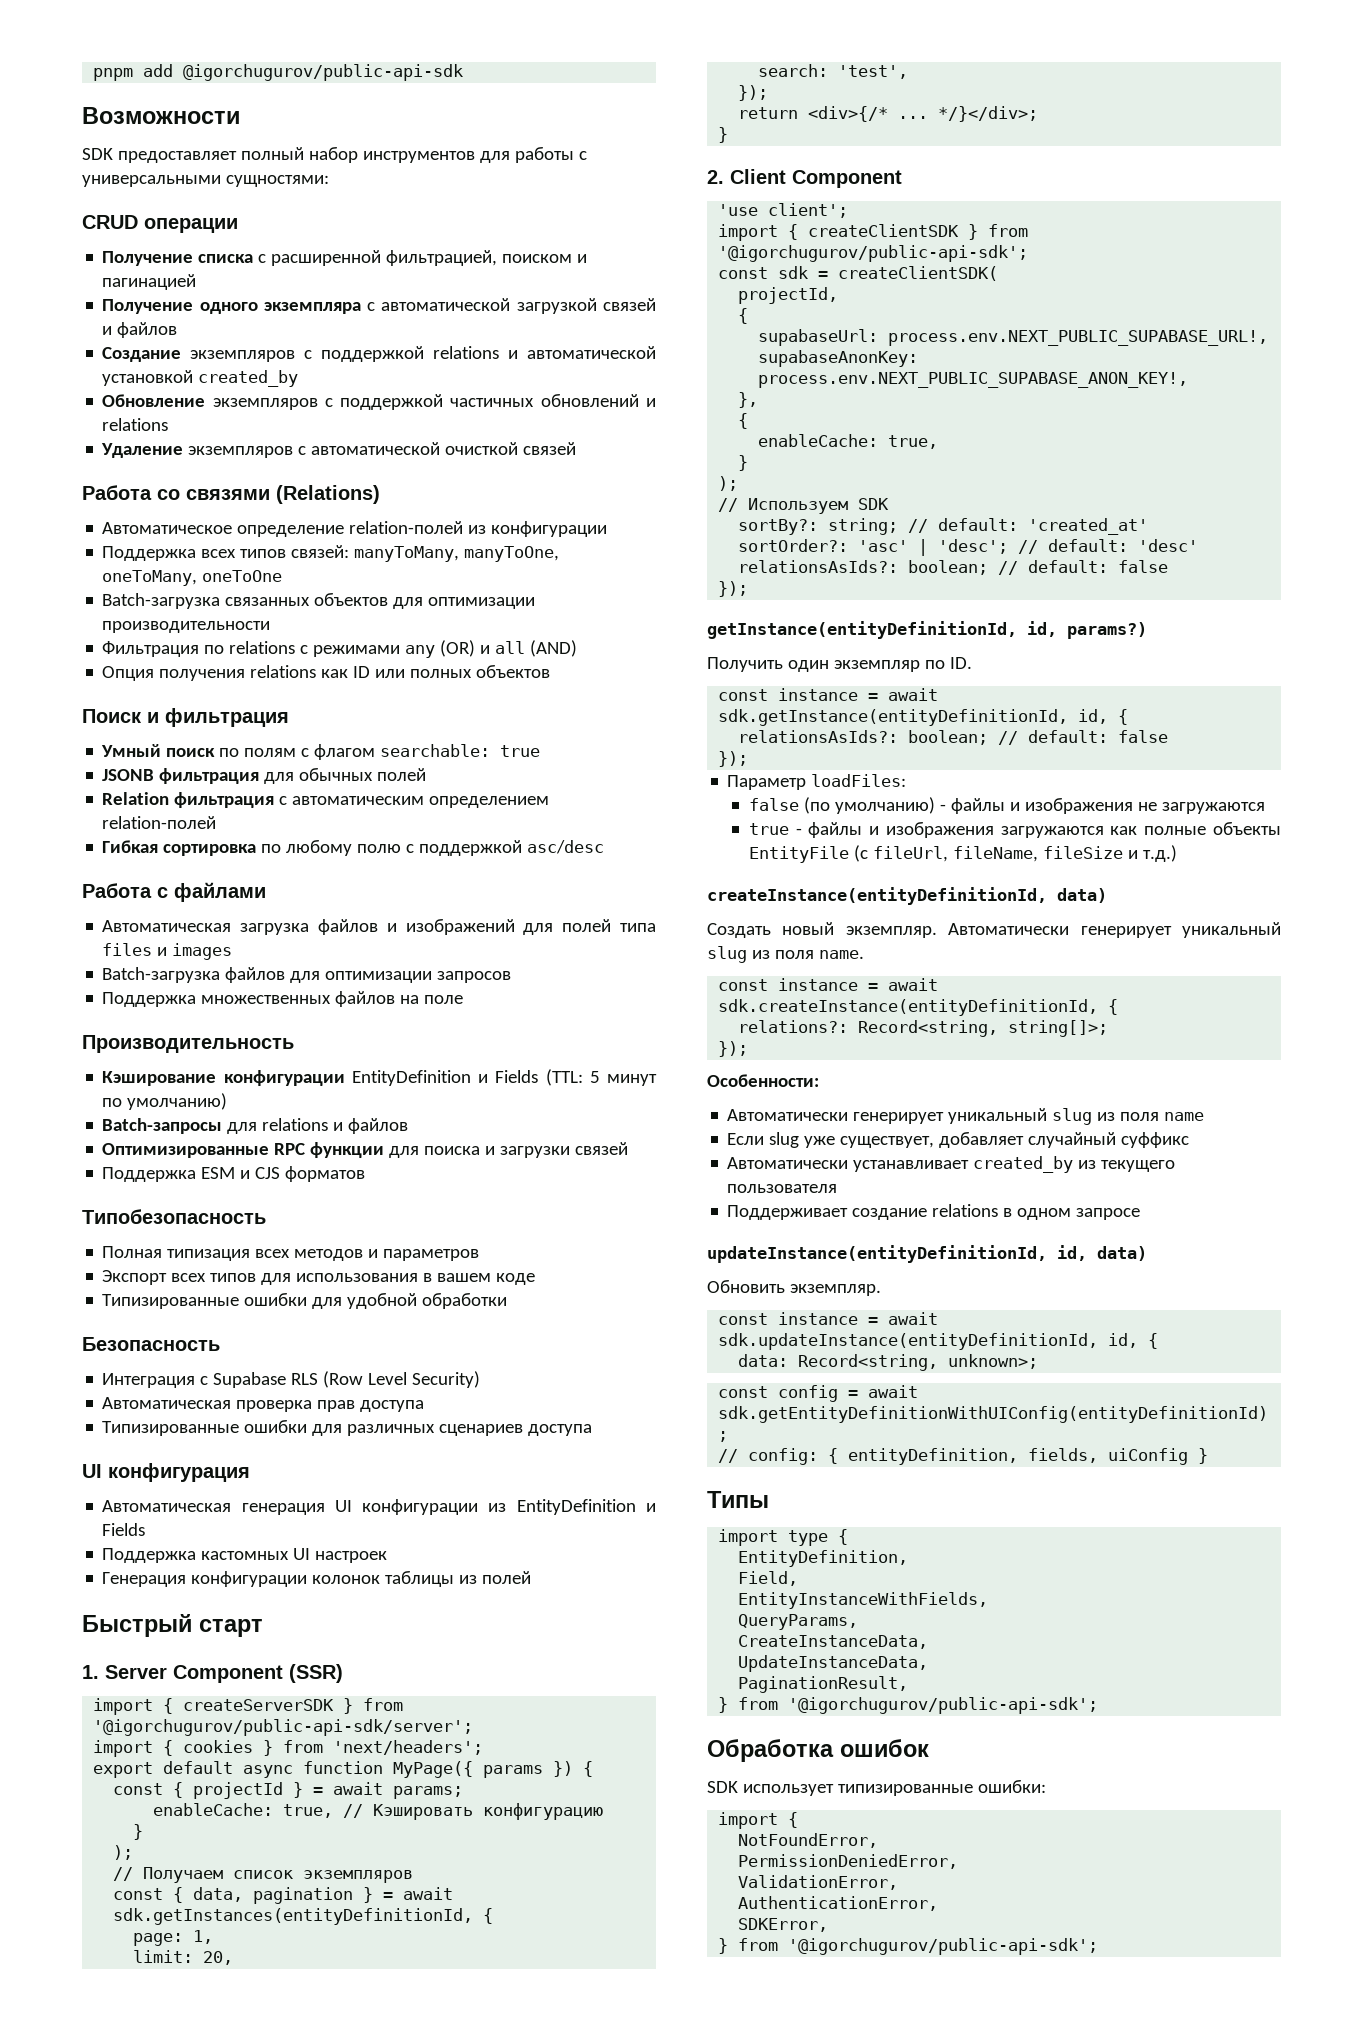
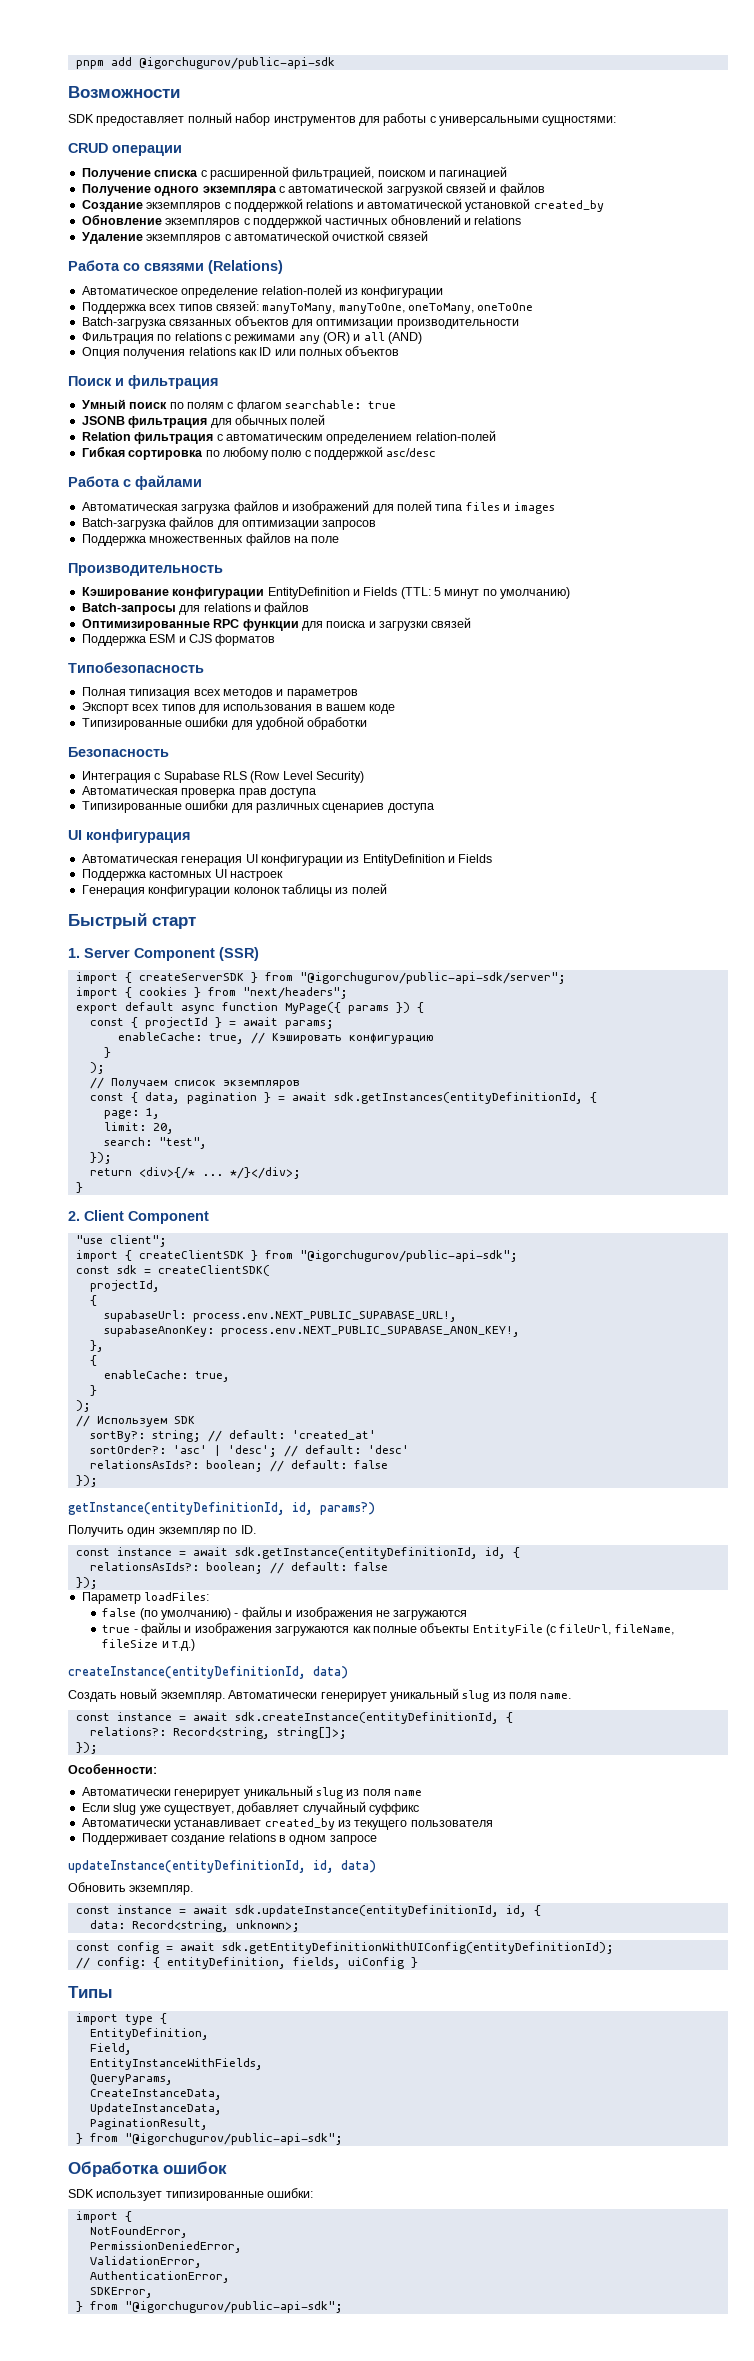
- import { createServerSDK } from '@igorchugurov/public-api-sdk/server';
+ import { createServerSDK } from "@igorchugurov/public-api-sdk/server";
- import { cookies } from 'next/headers';
+ import { cookies } from "next/headers";
- search: 'test',
+ search: "test",
- 'use client';
+ "use client";
- import { createClientSDK } from '@igorchugurov/public-api-sdk';
+ import { createClientSDK } from "@igorchugurov/public-api-sdk";
  PaginationResult,
- } from '@igorchugurov/public-api-sdk';
+ } from "@igorchugurov/public-api-sdk";
  SDKError,
- } from '@igorchugurov/public-api-sdk';
+ } from "@igorchugurov/public-api-sdk";

